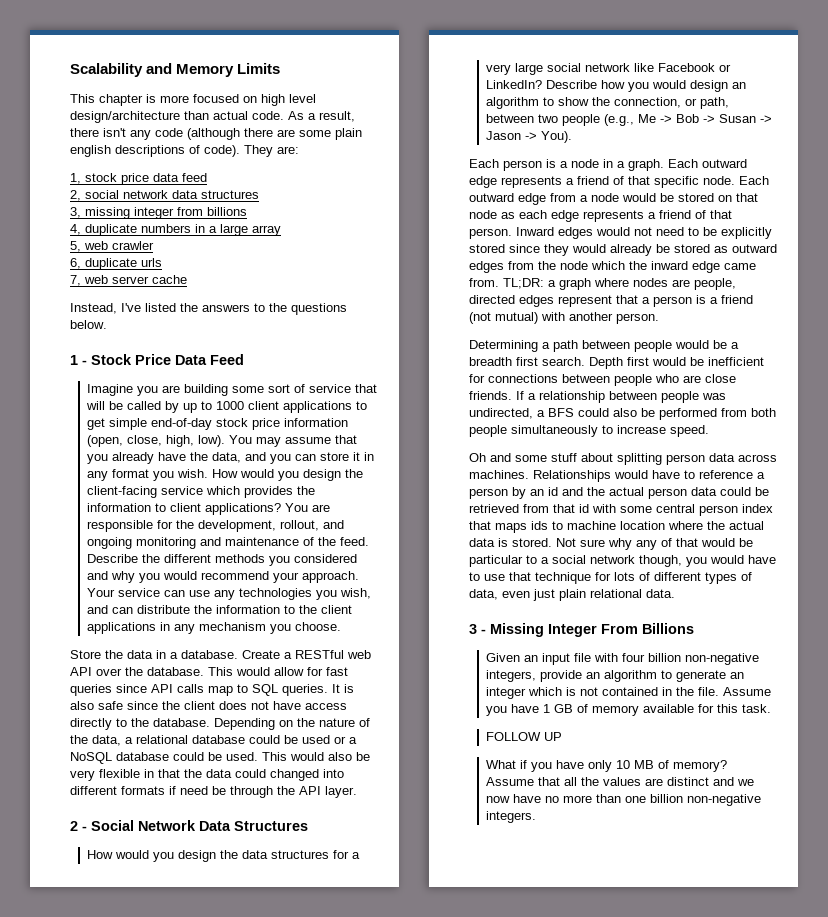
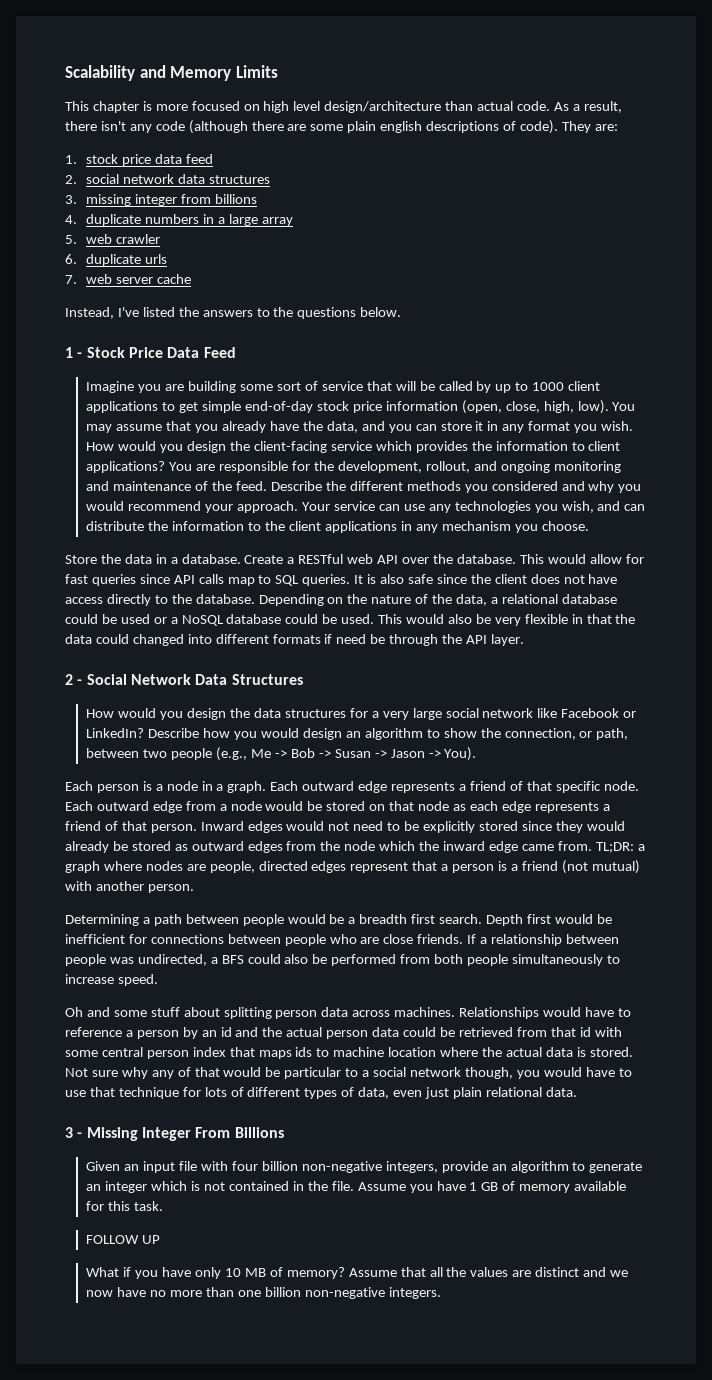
- 1, stock price data feed
+ 1. stock price data feed
- 2, social network data structures
+ 2. social network data structures
- 3, missing integer from billions
+ 3. missing integer from billions
- 4, duplicate numbers in a large array
+ 4. duplicate numbers in a large array
- 5, web crawler
+ 5. web crawler
- 6, duplicate urls
+ 6. duplicate urls
- 7, web server cache
+ 7. web server cache

